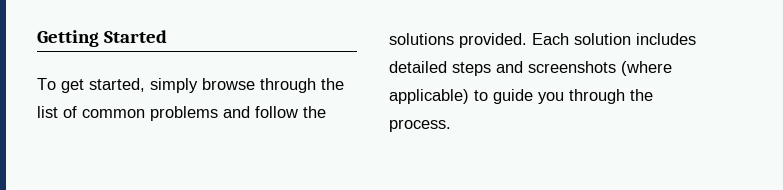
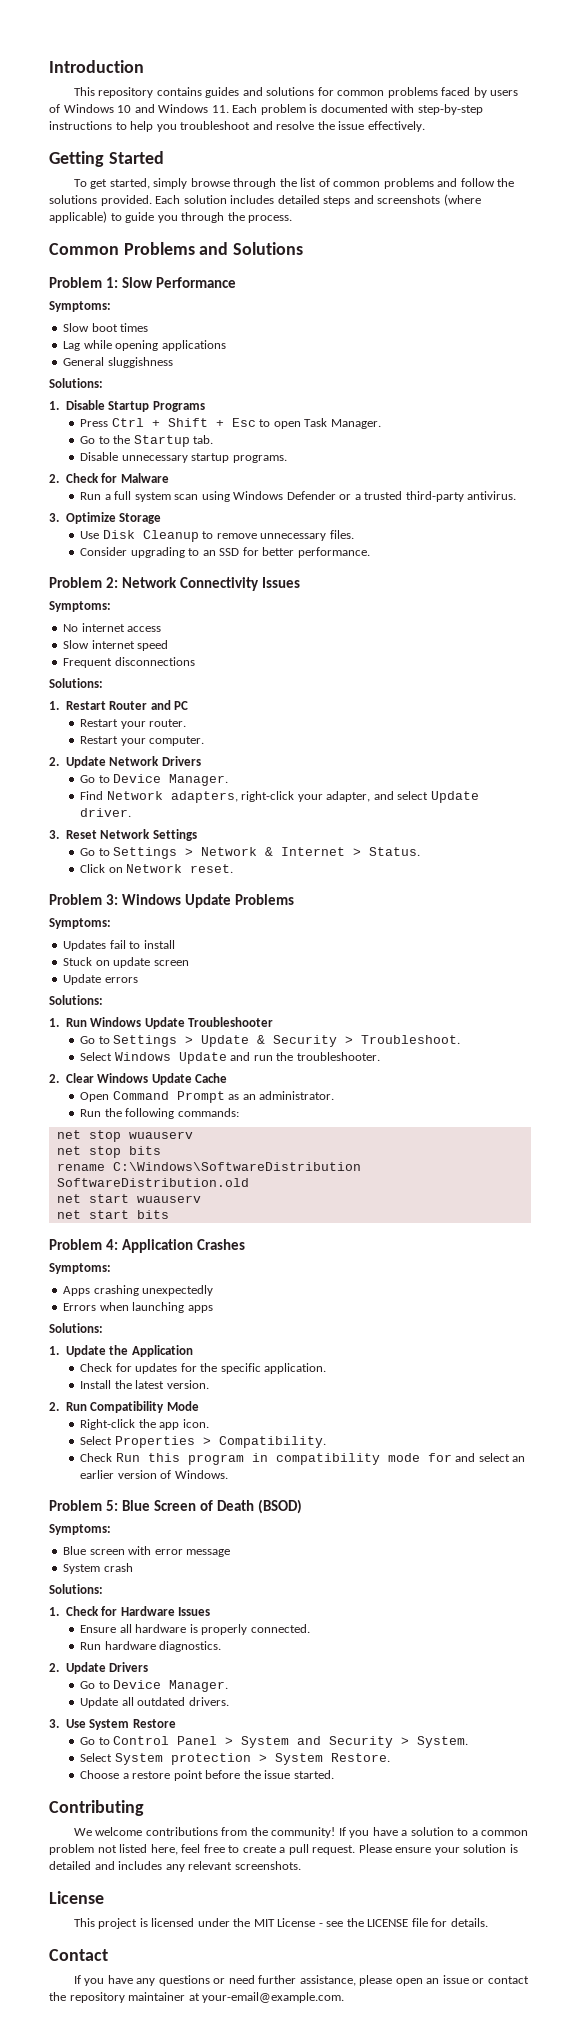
+ Introduction
+ This repository contains guides and solutions for common problems faced by users of Windows 10 and Windows 11. Each problem is documented with step-by-step instructions to help you troubleshoot and resolve the issue effectively.
+ Common Problems and Solutions
+ Problem 1: Slow Performance
+ Symptoms:
+ Slow boot times
+ Lag while opening applications
+ General sluggishness
+ Solutions:
+ 1. Disable Startup Programs
+ Press Ctrl + Shift + Esc to open Task Manager.
+ Go to the Startup tab.
+ Disable unnecessary startup programs.
+ 2. Check for Malware
+ Run a full system scan using Windows Defender or a trusted third-party antivirus.
+ 3. Optimize Storage
+ Use Disk Cleanup to remove unnecessary files.
+ Consider upgrading to an SSD for better performance.
+ Problem 2: Network Connectivity Issues
+ Symptoms:
+ No internet access
+ Slow internet speed
+ Frequent disconnections
+ Solutions:
+ 1. Restart Router and PC
+ Restart your router.
+ Restart your computer.
+ 2. Update Network Drivers
+ Go to Device Manager.
+ Find Network adapters, right-click your adapter, and select Update driver.
+ 3. Reset Network Settings
+ Go to Settings > Network & Internet > Status.
+ Click on Network reset.
+ Problem 3: Windows Update Problems
+ Symptoms:
+ Updates fail to install
+ Stuck on update screen
+ Update errors
+ Solutions:
+ 1. Run Windows Update Troubleshooter
+ Go to Settings > Update & Security > Troubleshoot.
+ Select Windows Update and run the troubleshooter.
+ 2. Clear Windows Update Cache
+ Open Command Prompt as an administrator.
+ Run the following commands:
+ net stop wuauserv
+ net stop bits
+ rename C:\Windows\SoftwareDistribution SoftwareDistribution.old
+ net start wuauserv
+ net start bits
+ Problem 4: Application Crashes
+ Symptoms:
+ Apps crashing unexpectedly
+ Errors when launching apps
+ Solutions:
+ 1. Update the Application
+ Check for updates for the specific application.
+ Install the latest version.
+ 2. Run Compatibility Mode
+ Right-click the app icon.
+ Select Properties > Compatibility.
+ Check Run this program in compatibility mode for and select an earlier version of Windows.
+ Problem 5: Blue Screen of Death (BSOD)
+ Symptoms:
+ Blue screen with error message
+ System crash
+ Solutions:
+ 1. Check for Hardware Issues
+ Ensure all hardware is properly connected.
+ Run hardware diagnostics.
+ 2. Update Drivers
+ Go to Device Manager.
+ Update all outdated drivers.
+ 3. Use System Restore
+ Go to Control Panel > System and Security > System.
+ Select System protection > System Restore.
+ Choose a restore point before the issue started.
+ Contributing
+ We welcome contributions from the community! If you have a solution to a common problem not listed here, feel free to create a pull request. Please ensure your solution is detailed and includes any relevant screenshots.
+ License
+ This project is licensed under the MIT License - see the LICENSE file for details.
+ Contact
+ If you have any questions or need further assistance, please open an issue or contact the repository maintainer at your-email@example.com.

